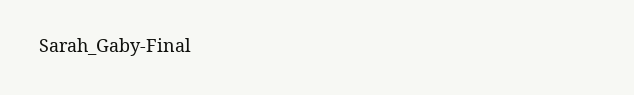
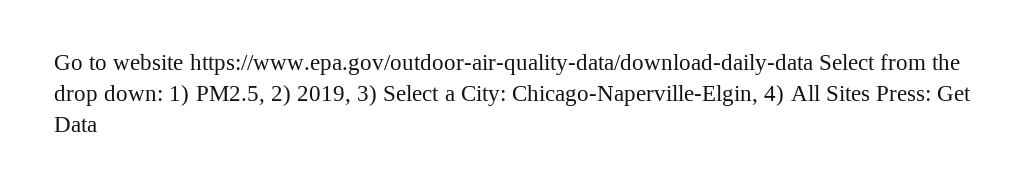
- Sarah_Gaby-Final
+ Go to website https://www.epa.gov/outdoor-air-quality-data/download-daily-data Select from the drop down: 1) PM2.5, 2) 2019, 3) Select a City: Chicago-Naperville-Elgin, 4) All Sites Press: Get Data

